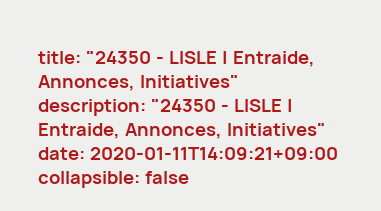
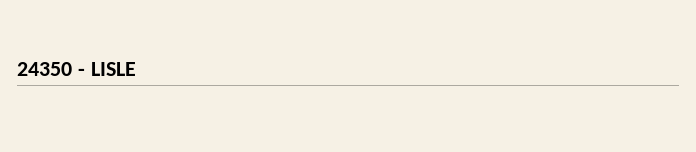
- title: "24350 - LISLE | Entraide, Annonces, Initiatives" description: "24350 - LISLE | Entraide, Annonces, Initiatives" date: 2020-01-11T14:09:21+09:00 collapsible: false
+ 24350 - LISLE

